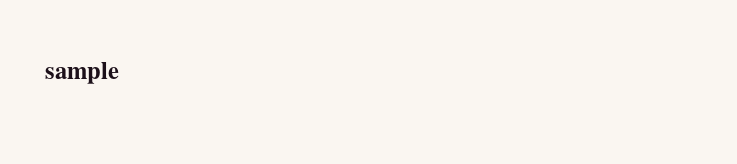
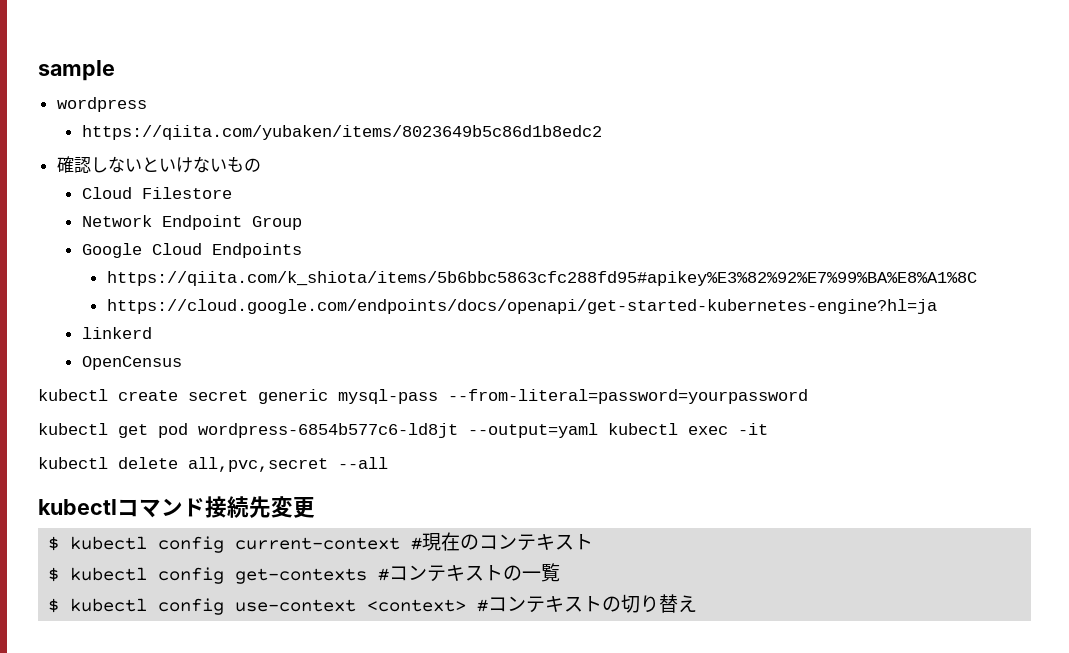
+ wordpress
+ https://qiita.com/yubaken/items/8023649b5c86d1b8edc2
+ 確認しないといけないもの
+ Cloud Filestore
+ Network Endpoint Group
+ Google Cloud Endpoints
+ https://qiita.com/k_shiota/items/5b6bbc5863cfc288fd95#apikey%E3%82%92%E7%99%BA%E8%A1%8C
+ https://cloud.google.com/endpoints/docs/openapi/get-started-kubernetes-engine?hl=ja
+ linkerd
+ OpenCensus
+ kubectl create secret generic mysql-pass --from-literal=password=yourpassword
+ kubectl get pod wordpress-6854b577c6-ld8jt --output=yaml kubectl exec -it
+ kubectl delete all,pvc,secret --all
+ kubectlコマンド接続先変更
+ $ kubectl config current-context #現在のコンテキスト
+ $ kubectl config get-contexts #コンテキストの一覧
+ $ kubectl config use-context <context> #コンテキストの切り替え

